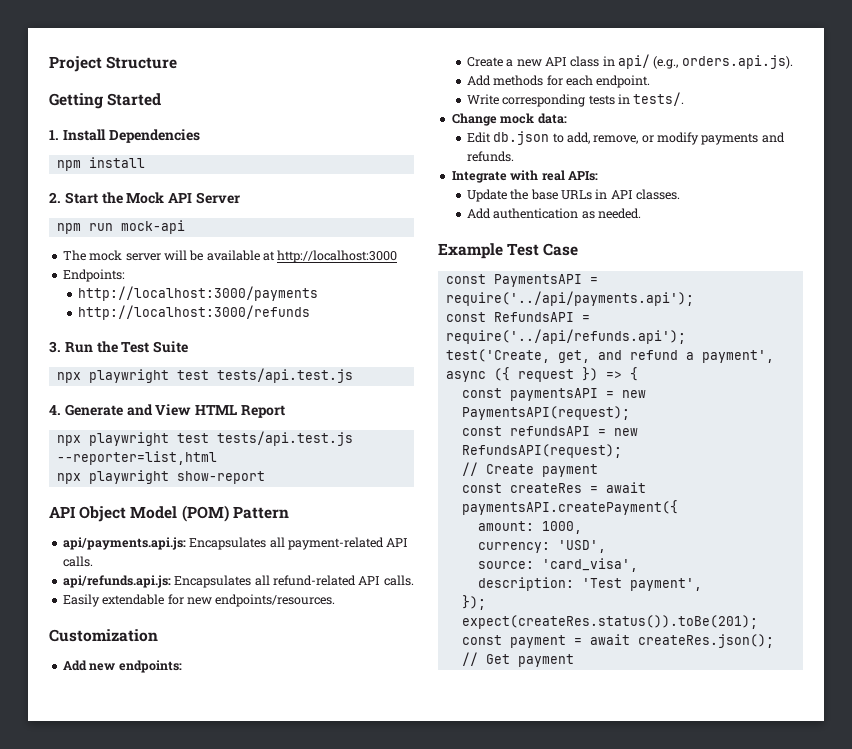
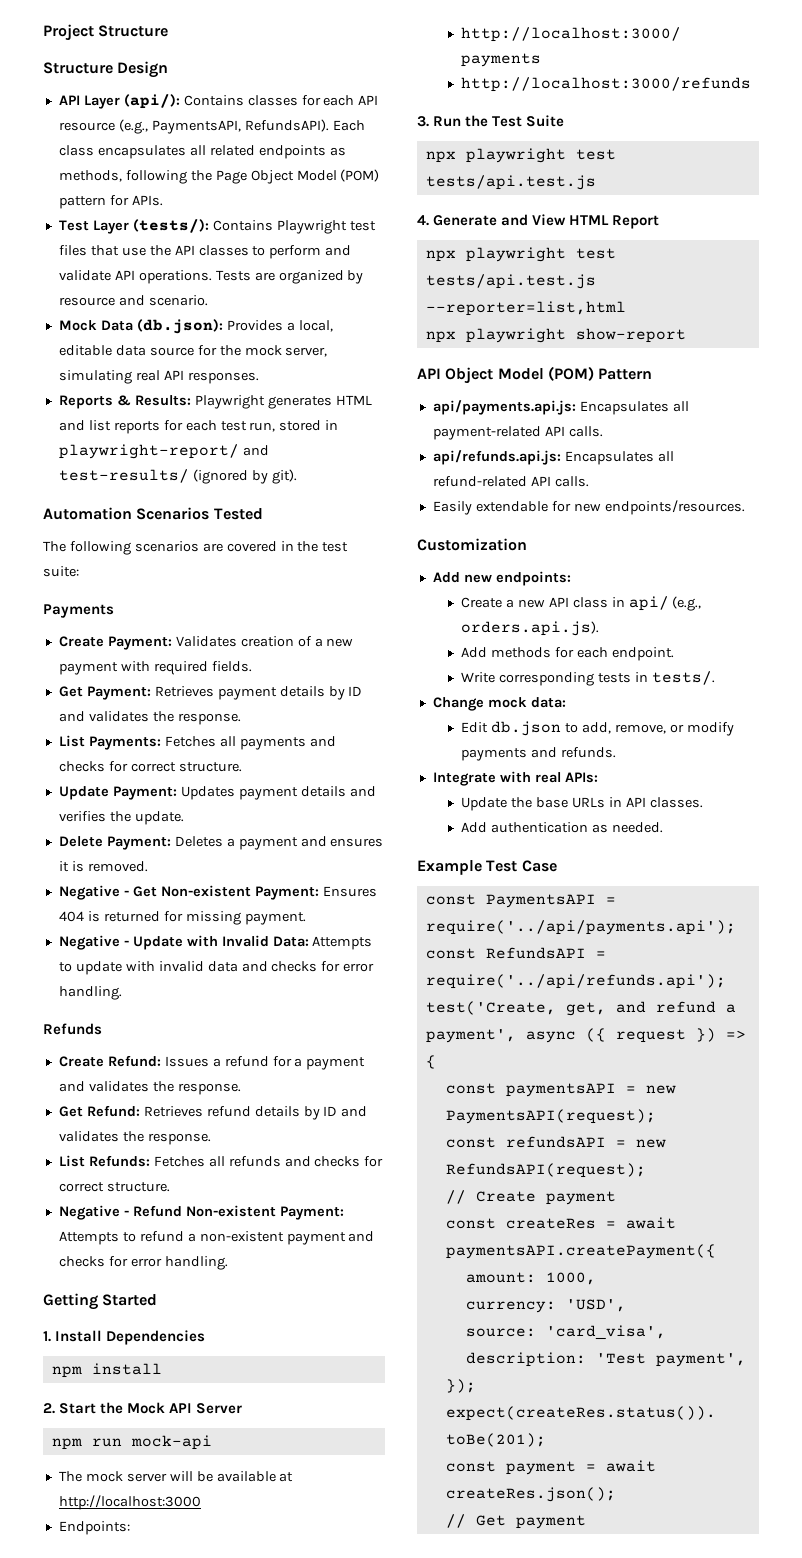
+ Structure Design
+ API Layer (api/): Contains classes for each API resource (e.g., PaymentsAPI, RefundsAPI). Each class encapsulates all related endpoints as methods, following the Page Object Model (POM) pattern for APIs.
+ Test Layer (tests/): Contains Playwright test files that use the API classes to perform and validate API operations. Tests are organized by resource and scenario.
+ Mock Data (db.json): Provides a local, editable data source for the mock server, simulating real API responses.
+ Reports & Results: Playwright generates HTML and list reports for each test run, stored in playwright-report/ and test-results/ (ignored by git).
+ Automation Scenarios Tested
+ The following scenarios are covered in the test suite:
+ Payments
+ Create Payment: Validates creation of a new payment with required fields.
+ Get Payment: Retrieves payment details by ID and validates the response.
+ List Payments: Fetches all payments and checks for correct structure.
+ Update Payment: Updates payment details and verifies the update.
+ Delete Payment: Deletes a payment and ensures it is removed.
+ Negative - Get Non-existent Payment: Ensures 404 is returned for missing payment.
+ Negative - Update with Invalid Data: Attempts to update with invalid data and checks for error handling.
+ Refunds
+ Create Refund: Issues a refund for a payment and validates the response.
+ Get Refund: Retrieves refund details by ID and validates the response.
+ List Refunds: Fetches all refunds and checks for correct structure.
+ Negative - Refund Non-existent Payment: Attempts to refund a non-existent payment and checks for error handling.

